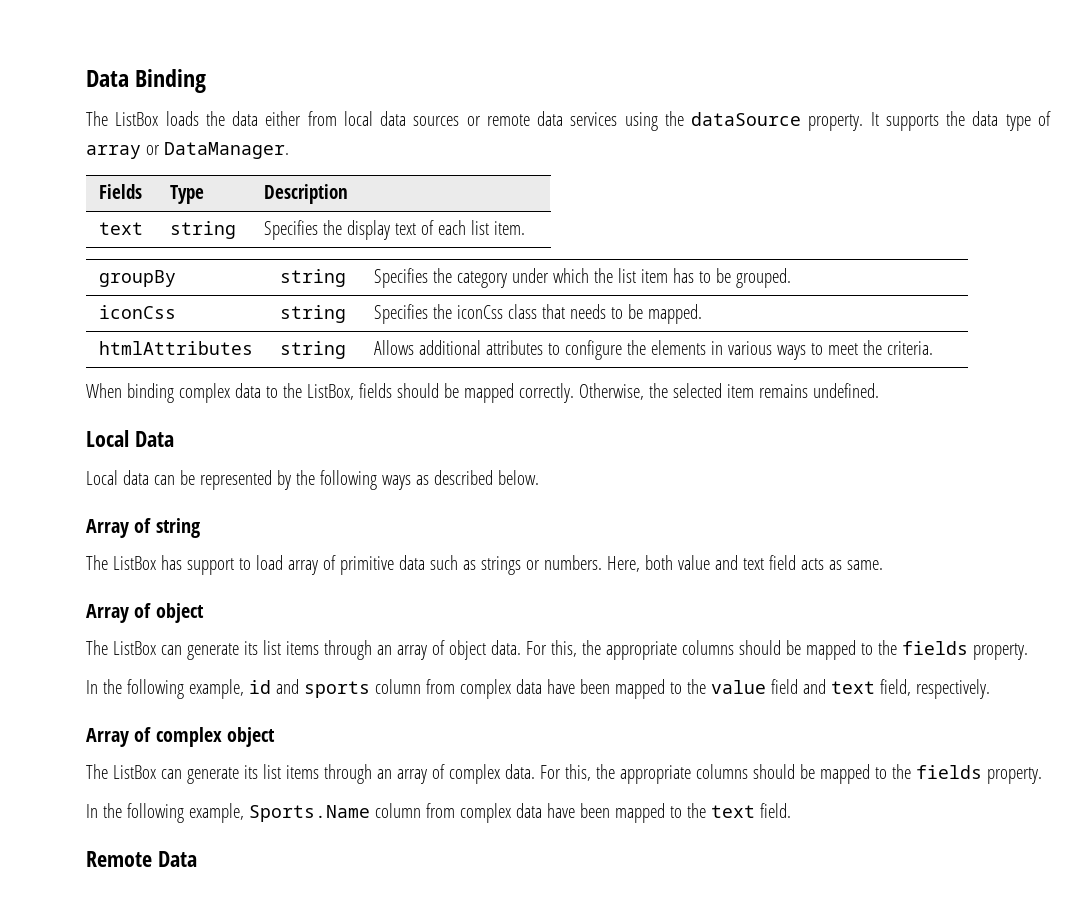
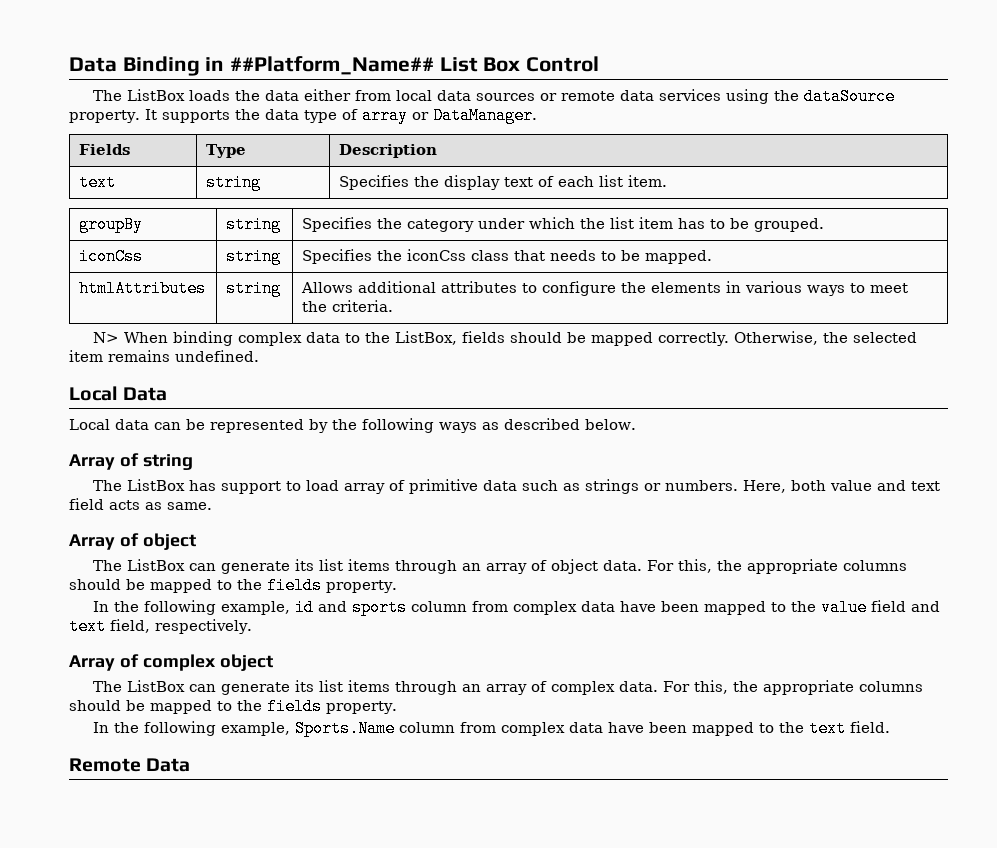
- Data Binding
+ Data Binding in ##Platform_Name## List Box Control
- When binding complex data to the ListBox, fields should be mapped correctly.
+ N> When binding complex data to the ListBox, fields should be mapped correctly.

